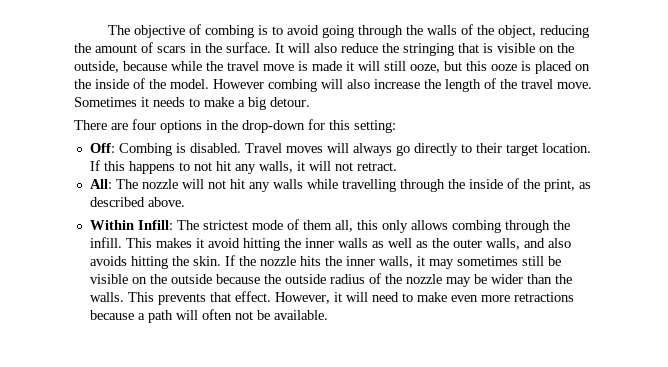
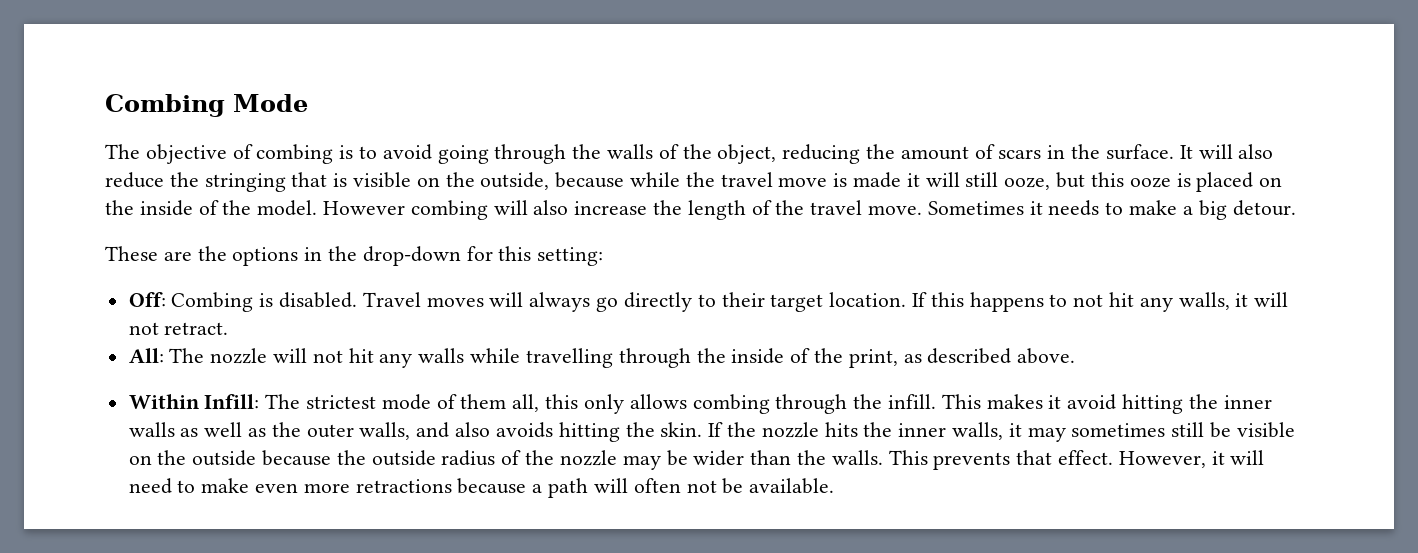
+ Combing Mode
- There are four options in the drop-down for this setting:
+ These are the options in the drop-down for this setting:

